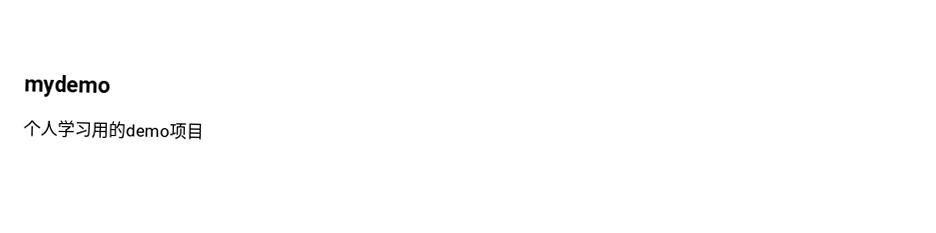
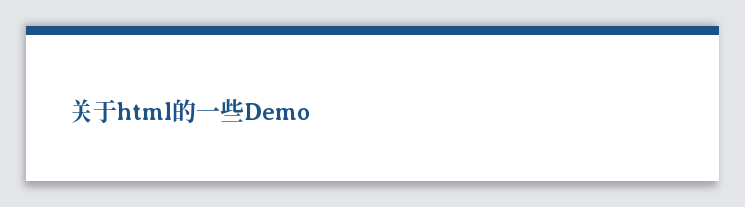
- mydemo
- 个人学习用的demo项目
+ 关于html的一些Demo

